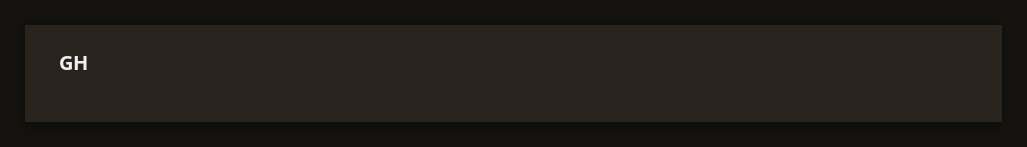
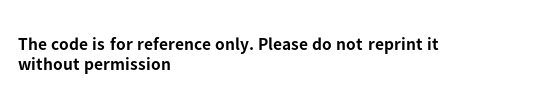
- GH
+ The code is for reference only. Please do not reprint it without permission

